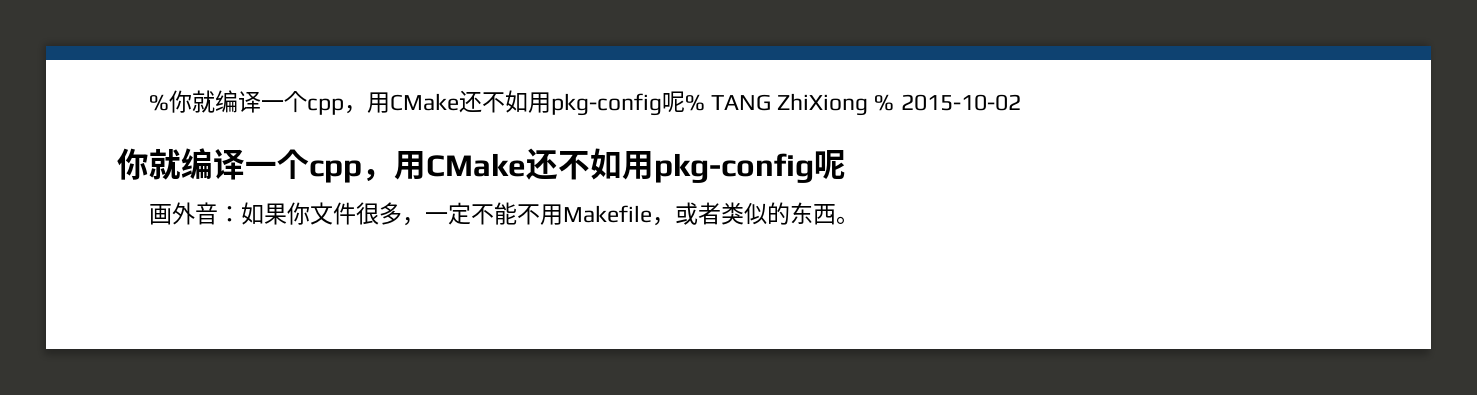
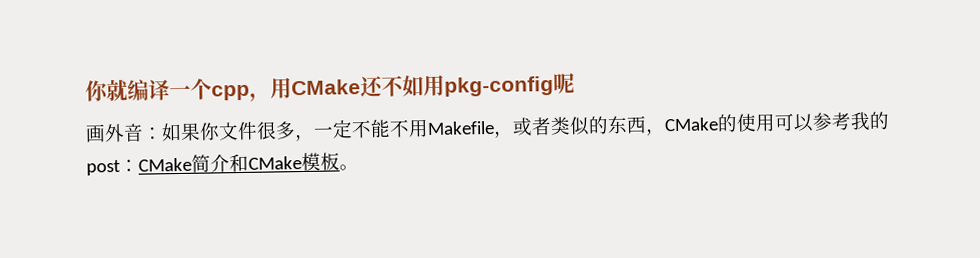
- %你就编译一个cpp，用CMake还不如用pkg-config呢% TANG ZhiXiong % 2015-10-02
- 画外音：如果你文件很多，一定不能不用Makefile，或者类似的东西。
+ 画外音：如果你文件很多，一定不能不用Makefile，或者类似的东西，CMake的使用可以参考我的post：CMake简介和CMake模板。

